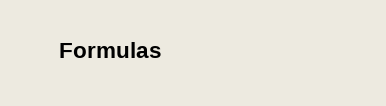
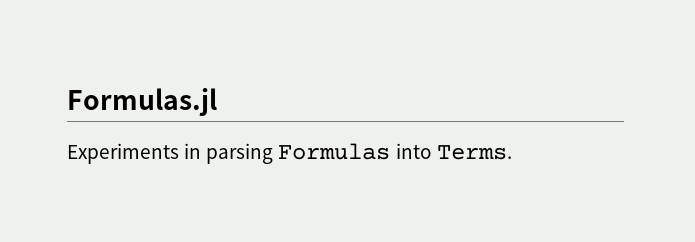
- Formulas
+ Formulas.jl
+ Experiments in parsing Formulas into Terms.

